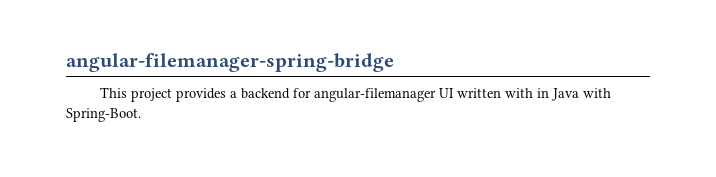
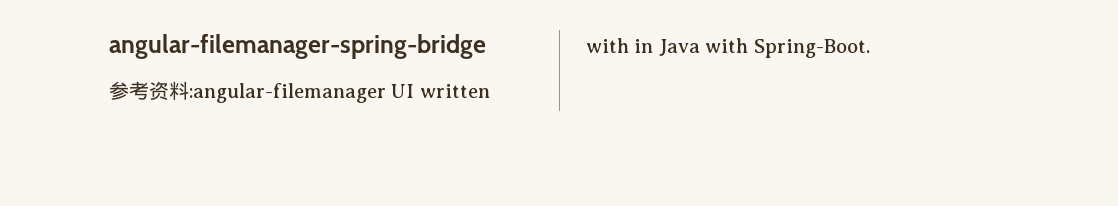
- This project provides a backend for angular-filemanager UI written with in Java with Spring-Boot.
+ 参考资料:angular-filemanager UI written with in Java with Spring-Boot.

